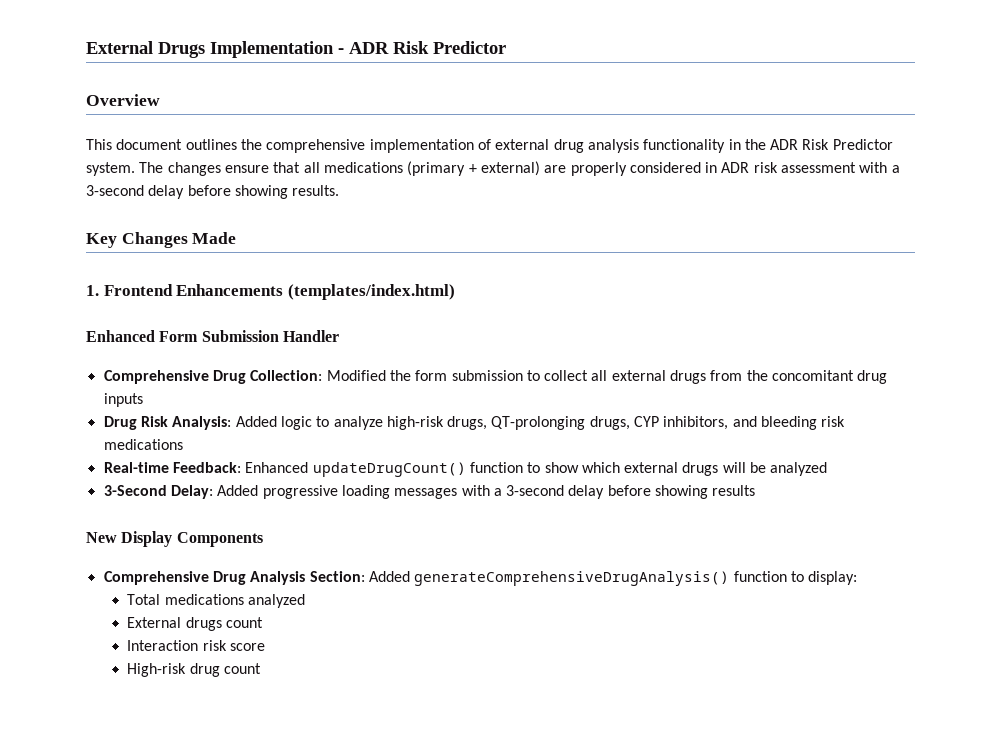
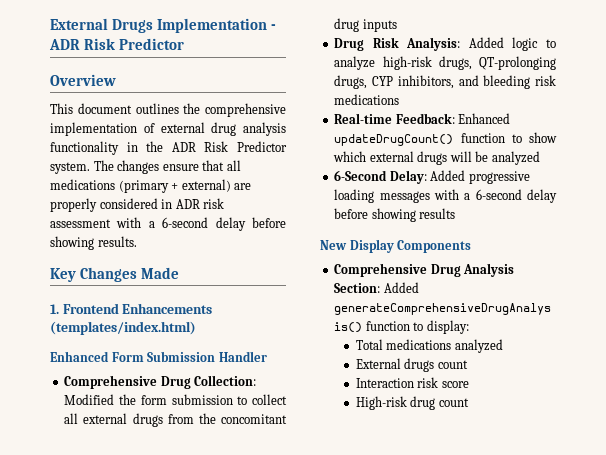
- The changes ensure that all medications (primary + external) are properly considered in ADR risk assessment with a 3-second delay before showing results.
+ The changes ensure that all medications (primary + external) are properly considered in ADR risk assessment with a 6-second delay before showing results.
- 3-Second Delay: Added progressive loading messages with a 3-second delay before showing results
+ 6-Second Delay: Added progressive loading messages with a 6-second delay before showing results

